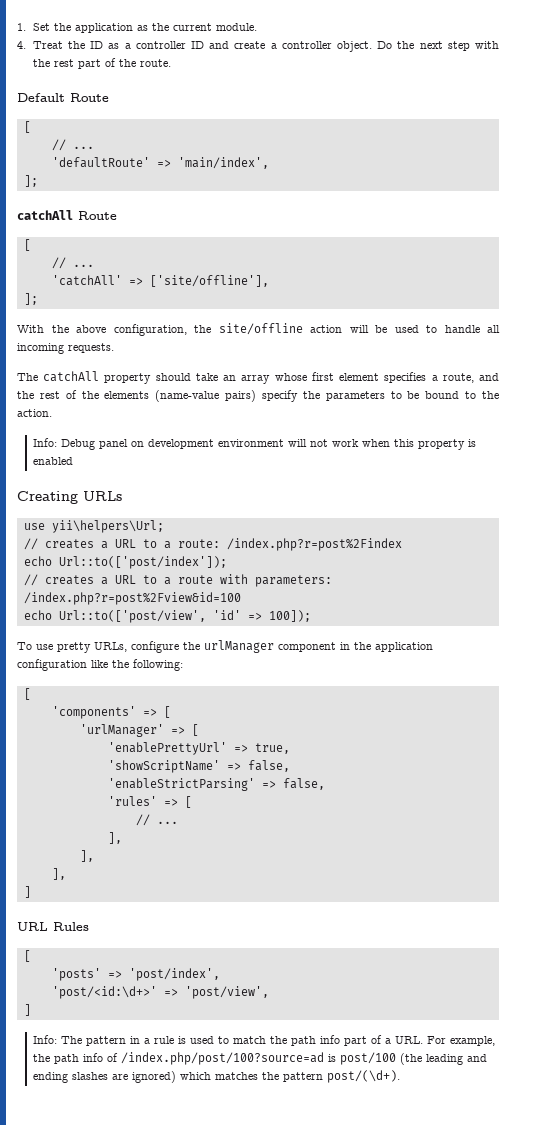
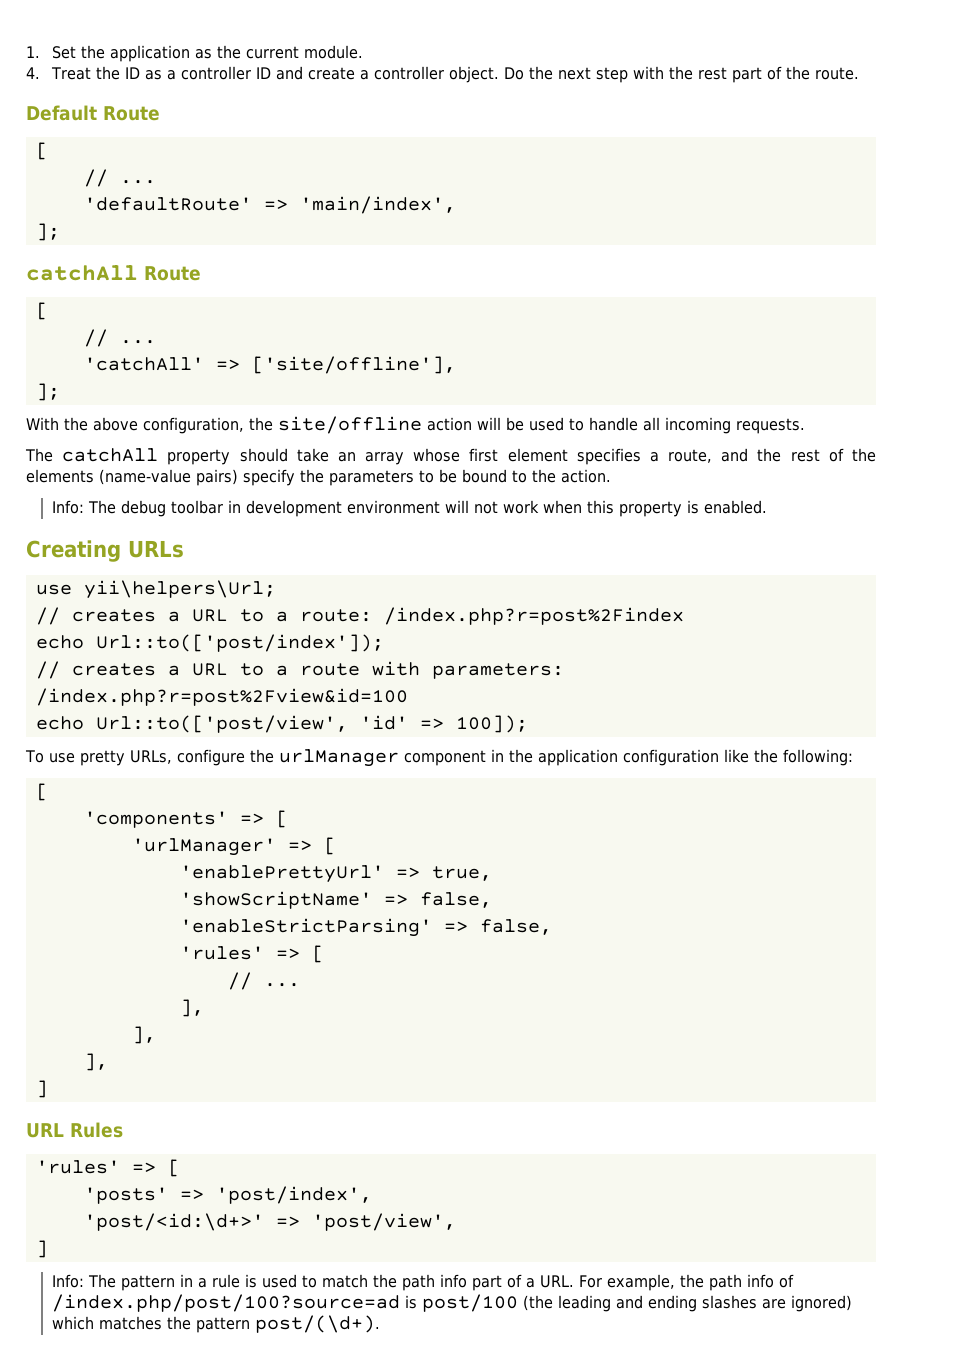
- Info: Debug panel on development environment will not work when this property is enabled
+ Info: The debug toolbar in development environment will not work when this property is enabled.
  URL Rules
- [
+ 'rules' => [

